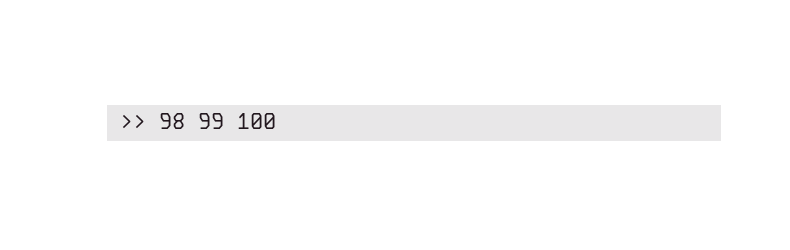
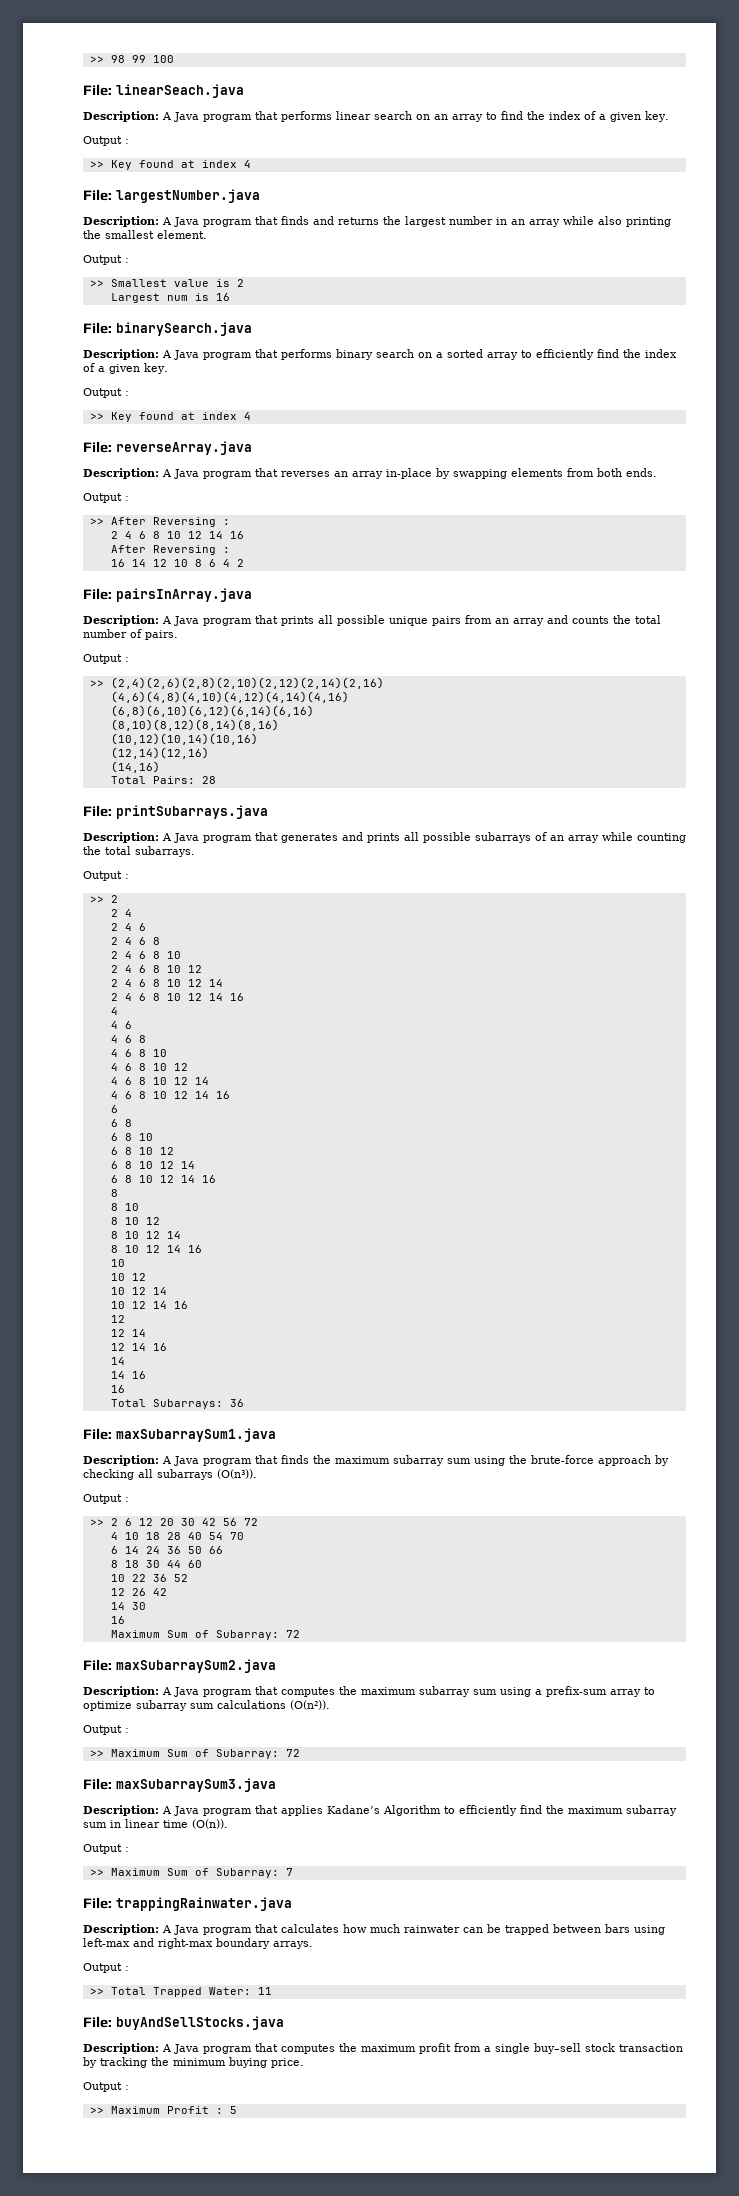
+ File: linearSeach.java
+ Description: A Java program that performs linear search on an array to find the index of a given key.
+ Output :
+ >> Key found at index 4
+ File: largestNumber.java
+ Description: A Java program that finds and returns the largest number in an array while also printing the smallest element.
+ Output :
+ >> Smallest value is 2
+ Largest num is 16
+ File: binarySearch.java
+ Description: A Java program that performs binary search on a sorted array to efficiently find the index of a given key.
+ Output :
+ >> Key found at index 4
+ File: reverseArray.java
+ Description: A Java program that reverses an array in-place by swapping elements from both ends.
+ Output :
+ >> After Reversing :
+ 2 4 6 8 10 12 14 16
+ After Reversing :
+ 16 14 12 10 8 6 4 2
+ File: pairsInArray.java
+ Description: A Java program that prints all possible unique pairs from an array and counts the total number of pairs.
+ Output :
+ >> (2,4)(2,6)(2,8)(2,10)(2,12)(2,14)(2,16)
+ (4,6)(4,8)(4,10)(4,12)(4,14)(4,16)
+ (6,8)(6,10)(6,12)(6,14)(6,16)
+ (8,10)(8,12)(8,14)(8,16)
+ (10,12)(10,14)(10,16)
+ (12,14)(12,16)
+ (14,16)
+ Total Pairs: 28
+ File: printSubarrays.java
+ Description: A Java program that generates and prints all possible subarrays of an array while counting the total subarrays.
+ Output :
+ >> 2
+ 2 4
+ 2 4 6
+ 2 4 6 8
+ 2 4 6 8 10
+ 2 4 6 8 10 12
+ 2 4 6 8 10 12 14
+ 2 4 6 8 10 12 14 16
+ 4
+ 4 6
+ 4 6 8
+ 4 6 8 10
+ 4 6 8 10 12
+ 4 6 8 10 12 14
+ 4 6 8 10 12 14 16
+ 6
+ 6 8
+ 6 8 10
+ 6 8 10 12
+ 6 8 10 12 14
+ 6 8 10 12 14 16
+ 8
+ 8 10
+ 8 10 12
+ 8 10 12 14
+ 8 10 12 14 16
+ 10
+ 10 12
+ 10 12 14
+ 10 12 14 16
+ 12
+ 12 14
+ 12 14 16
+ 14
+ 14 16
+ 16
+ Total Subarrays: 36
+ File: maxSubarraySum1.java
+ Description: A Java program that finds the maximum subarray sum using the brute-force approach by checking all subarrays (O(n³)).
+ Output :
+ >> 2 6 12 20 30 42 56 72
+ 4 10 18 28 40 54 70
+ 6 14 24 36 50 66
+ 8 18 30 44 60
+ 10 22 36 52
+ 12 26 42
+ 14 30
+ 16
+ Maximum Sum of Subarray: 72
+ File: maxSubarraySum2.java
+ Description: A Java program that computes the maximum subarray sum using a prefix-sum array to optimize subarray sum calculations (O(n²)).
+ Output :
+ >> Maximum Sum of Subarray: 72
+ File: maxSubarraySum3.java
+ Description: A Java program that applies Kadane’s Algorithm to efficiently find the maximum subarray sum in linear time (O(n)).
+ Output :
+ >> Maximum Sum of Subarray: 7
+ File: trappingRainwater.java
+ Description: A Java program that calculates how much rainwater can be trapped between bars using left-max and right-max boundary arrays.
+ Output :
+ >> Total Trapped Water: 11
+ File: buyAndSellStocks.java
+ Description: A Java program that computes the maximum profit from a single buy–sell stock transaction by tracking the minimum buying price.
+ Output :
+ >> Maximum Profit : 5

